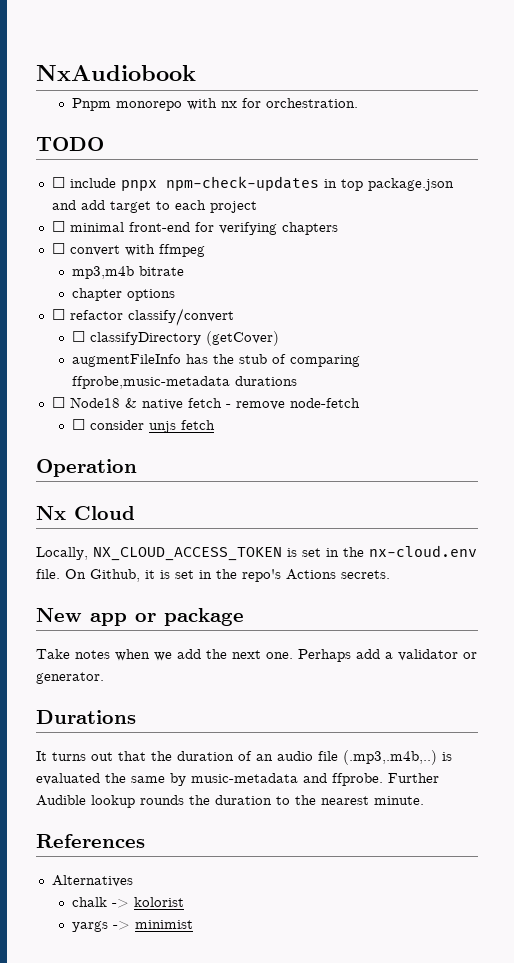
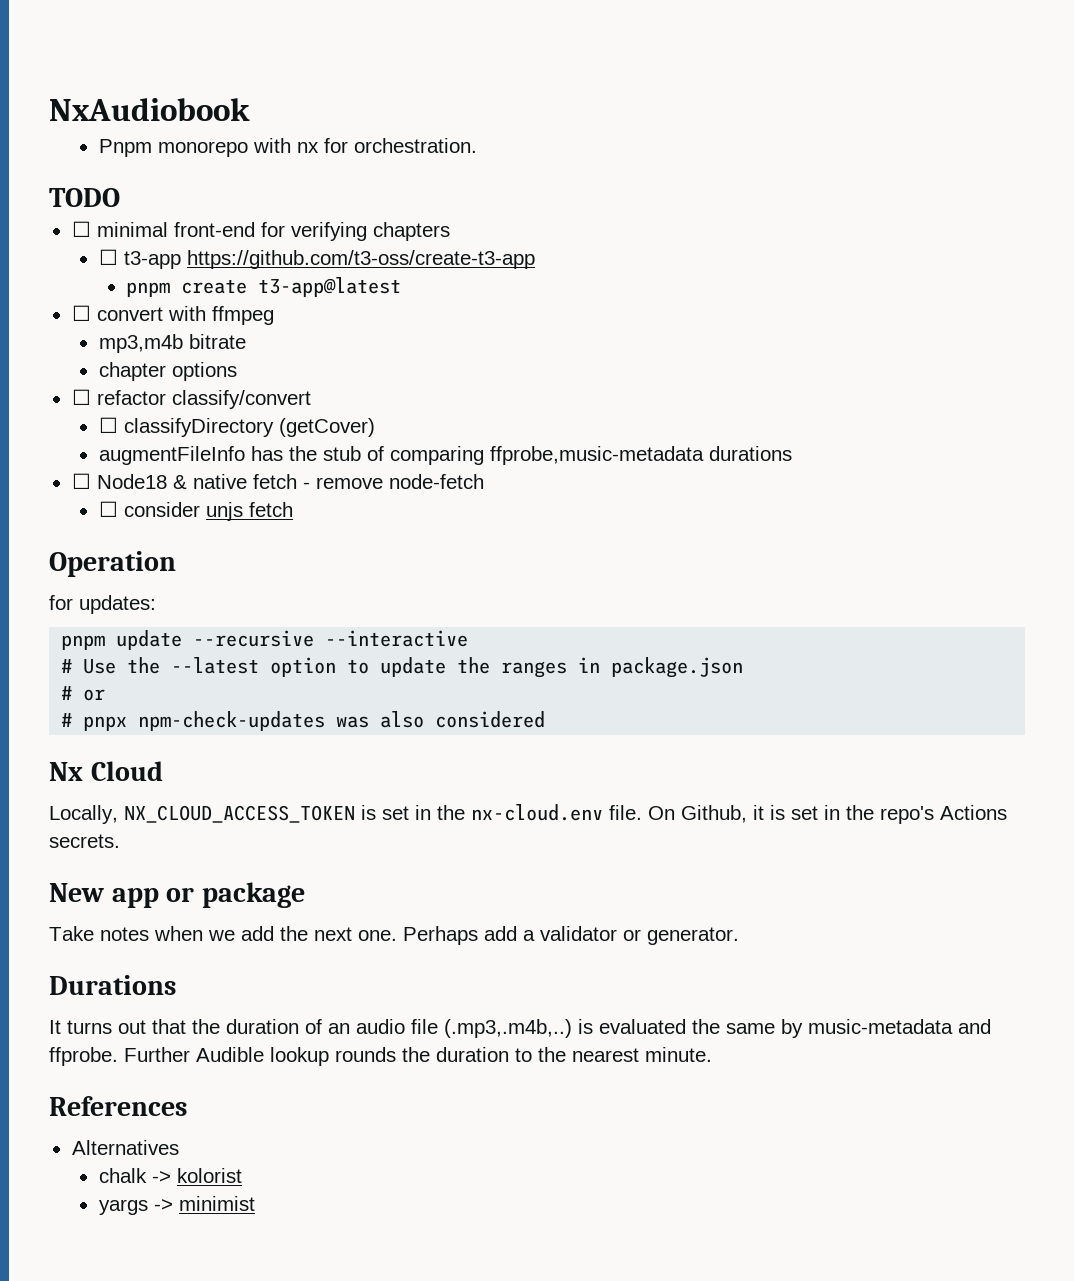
- ☐ include pnpx npm-check-updates in top package.json and add target to each project
+ ☐ t3-app https://github.com/t3-oss/create-t3-app
+ pnpm create t3-app@latest
+ for updates:
+ pnpm update --recursive --interactive
+ # Use the --latest option to update the ranges in package.json
+ # or
+ # pnpx npm-check-updates was also considered

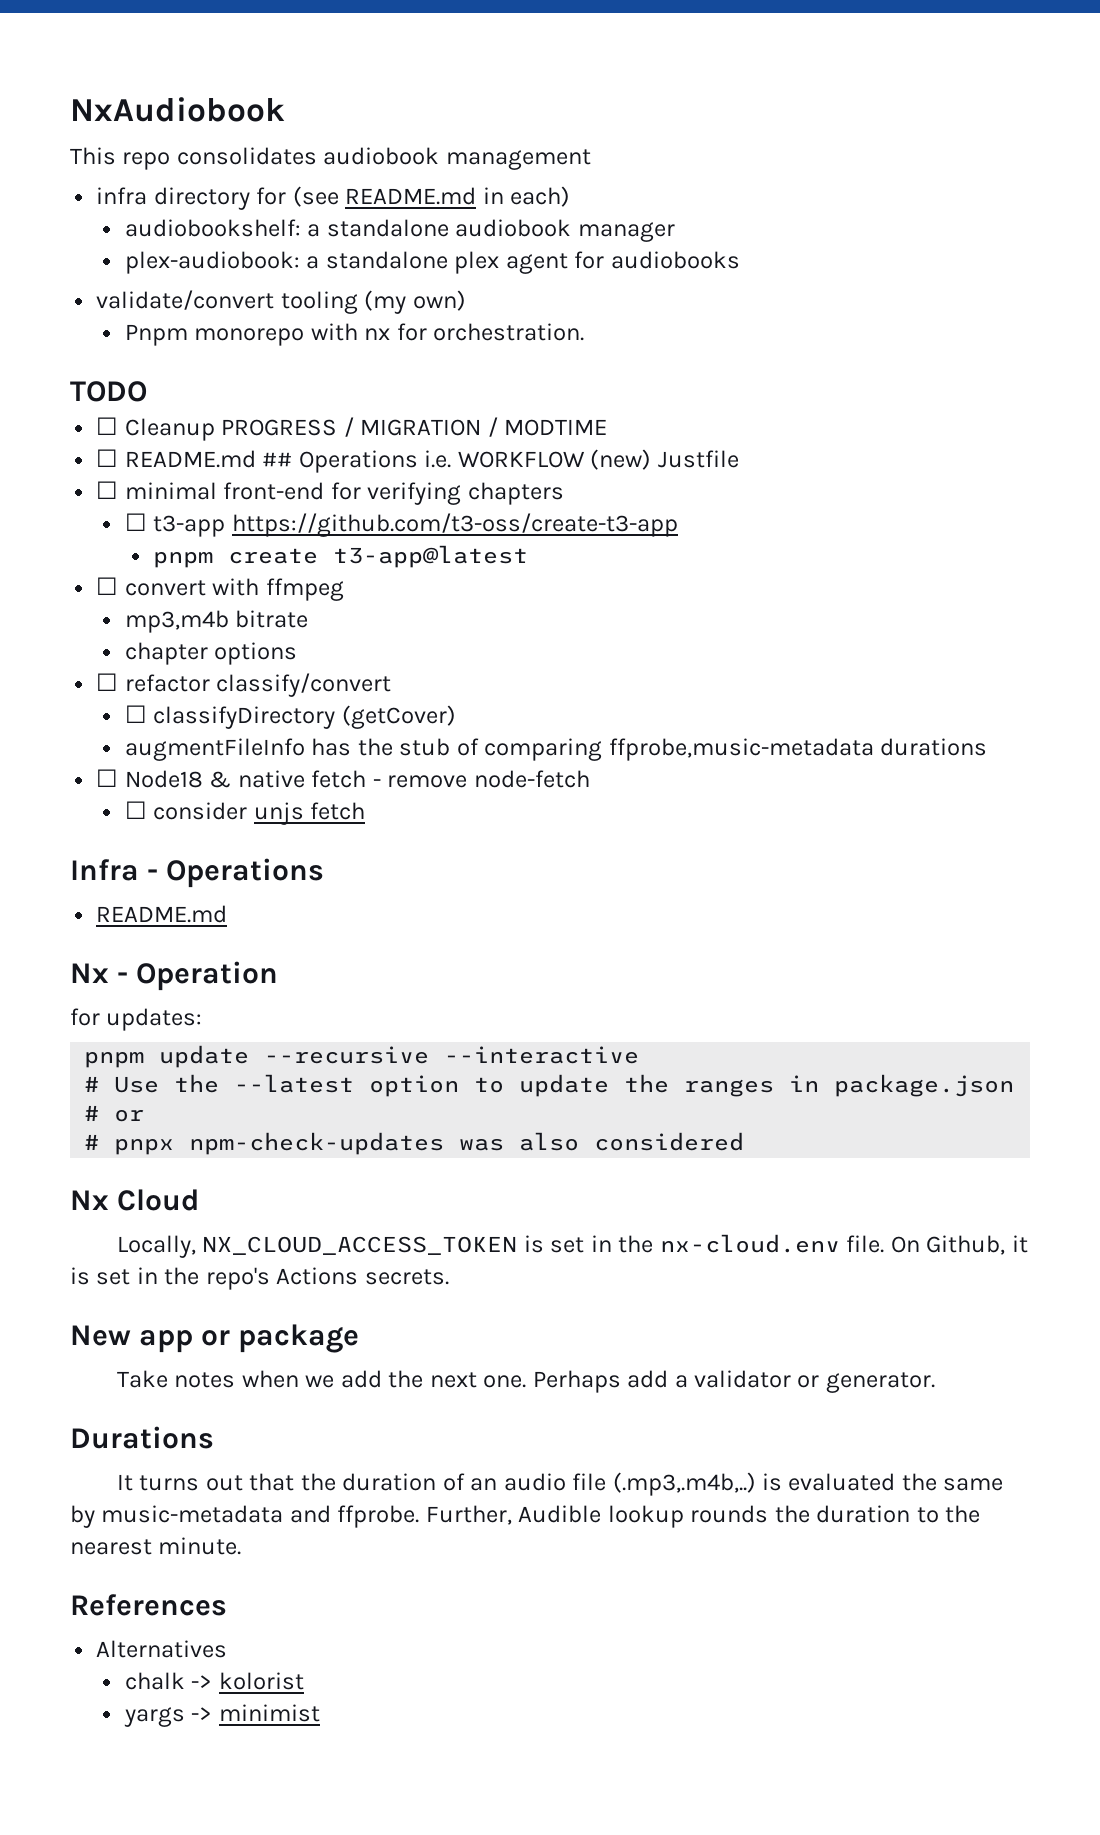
+ This repo consolidates audiobook management
+ infra directory for (see README.md in each)
+ audiobookshelf: a standalone audiobook manager
+ plex-audiobook: a standalone plex agent for audiobooks
+ validate/convert tooling (my own)
+ ☐ Cleanup PROGRESS / MIGRATION / MODTIME
+ ☐ README.md ## Operations i.e. WORKFLOW (new) Justfile
- Operation
+ Infra - Operations
+ README.md
+ Nx - Operation
- Further Audible lookup rounds the duration to the nearest minute.
+ Further, Audible lookup rounds the duration to the nearest minute.

